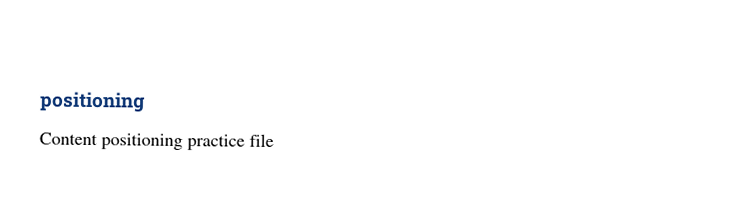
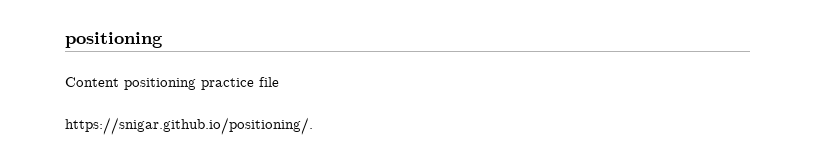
+ https://snigar.github.io/positioning/.

